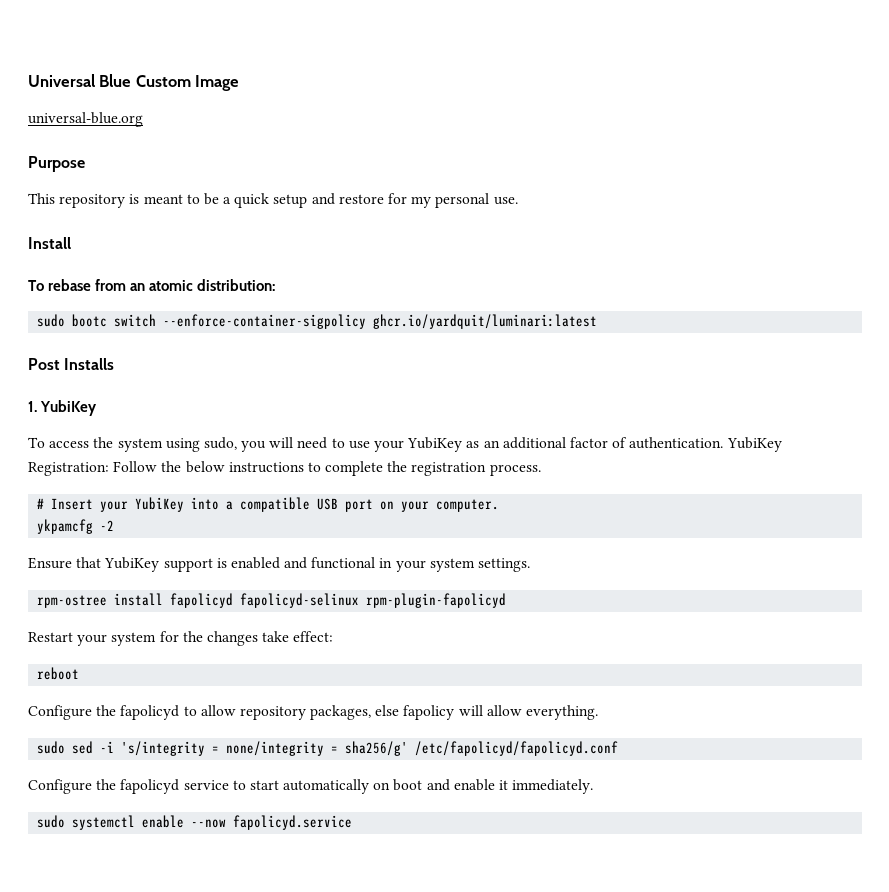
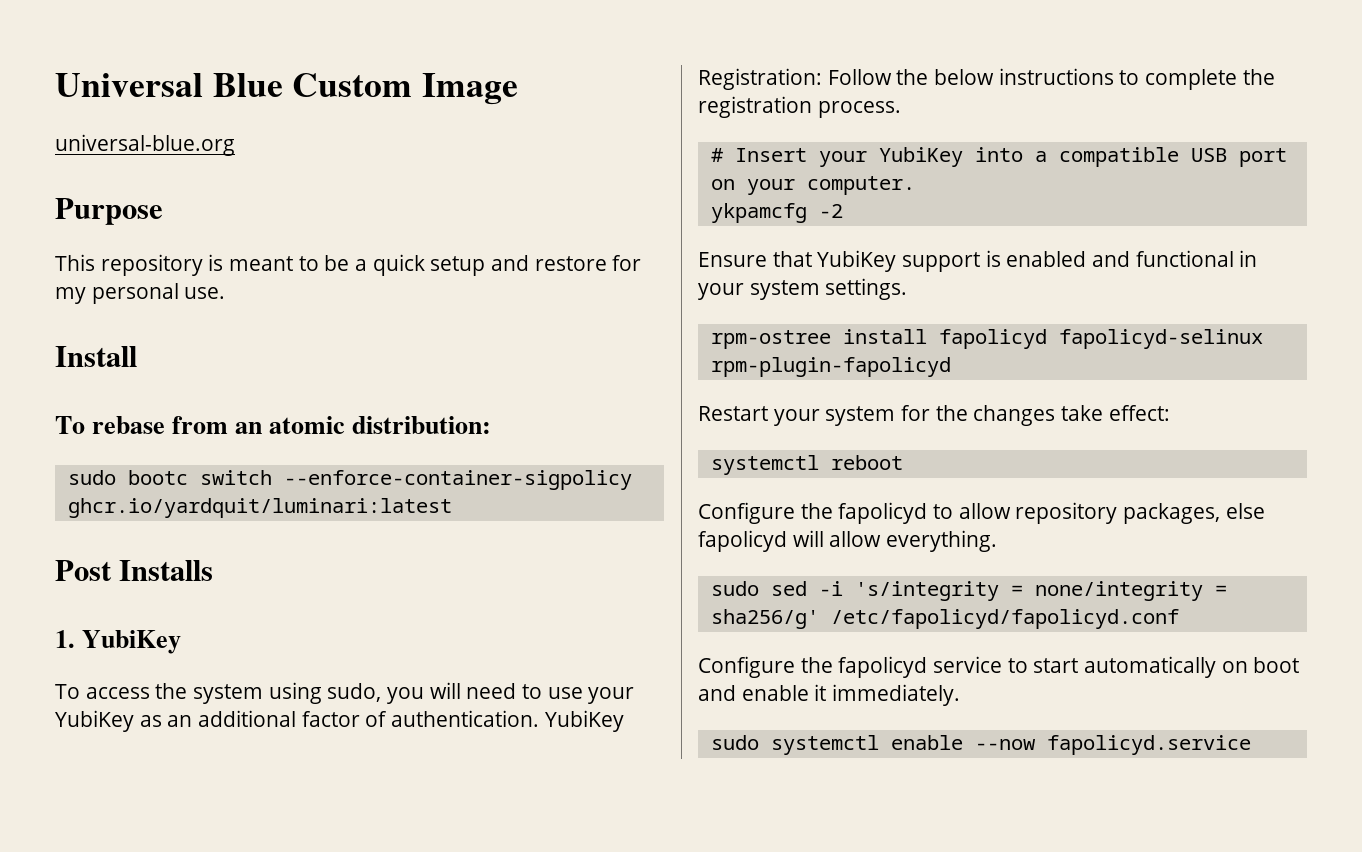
- reboot
+ systemctl reboot
- Configure the fapolicyd to allow repository packages, else fapolicy will allow everything.
+ Configure the fapolicyd to allow repository packages, else fapolicyd will allow everything.

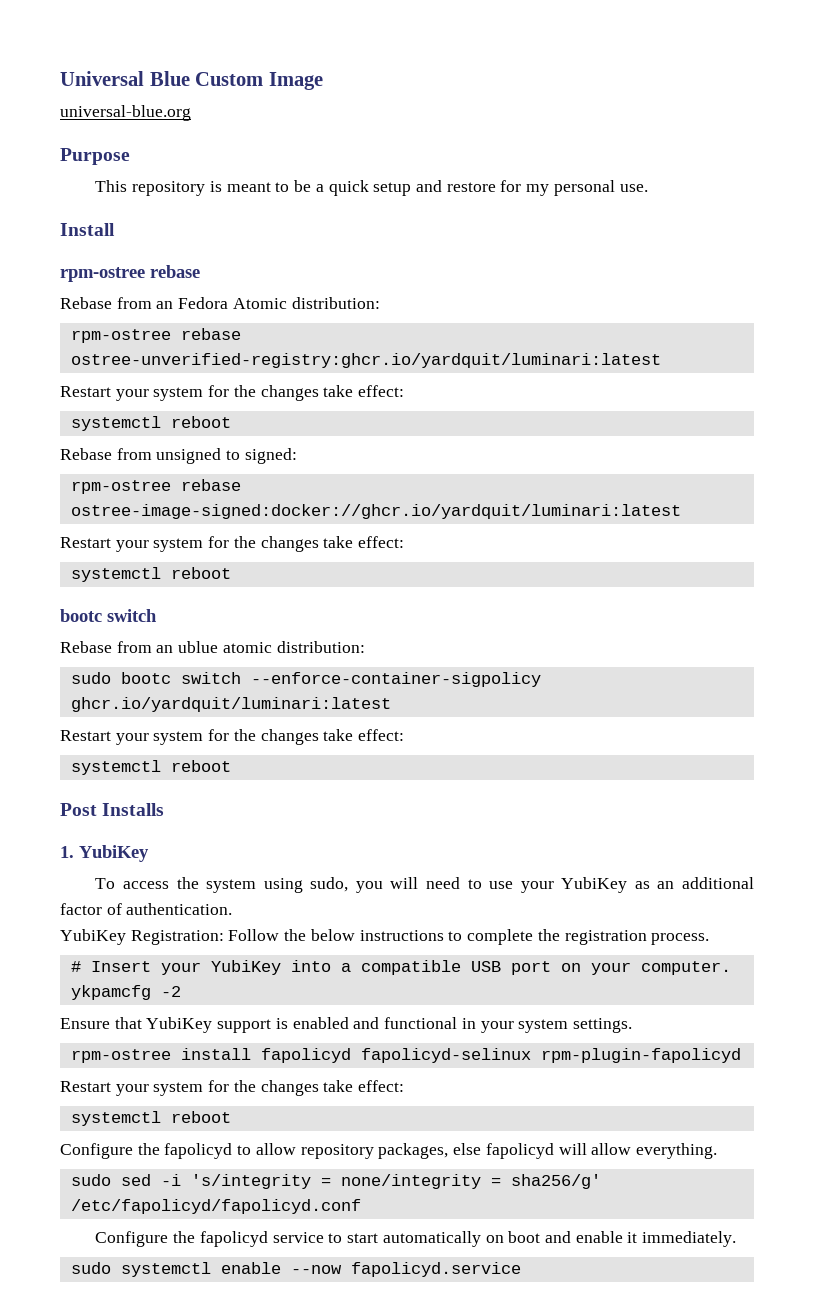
  Install
- To rebase from an atomic distribution:
+ rpm-ostree rebase
+ Rebase from an Fedora Atomic distribution:
+ rpm-ostree rebase ostree-unverified-registry:ghcr.io/yardquit/luminari:latest
+ Restart your system for the changes take effect:
+ systemctl reboot
+ Rebase from unsigned to signed:
+ rpm-ostree rebase ostree-image-signed:docker://ghcr.io/yardquit/luminari:latest
+ Restart your system for the changes take effect:
+ systemctl reboot
+ bootc switch
+ Rebase from an ublue atomic distribution:
  sudo bootc switch --enforce-container-sigpolicy ghcr.io/yardquit/luminari:latest
+ Restart your system for the changes take effect:
+ systemctl reboot
- To access the system using sudo, you will need to use your YubiKey as an additional factor of authentication. YubiKey Registration: Follow the below instructions to complete the registration process.
+ To access the system using sudo, you will need to use your YubiKey as an additional factor of authentication.
+ YubiKey Registration: Follow the below instructions to complete the registration process.

